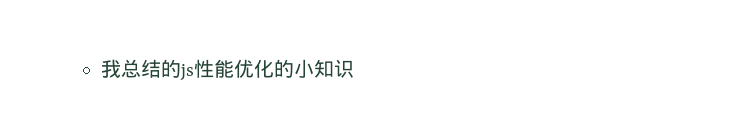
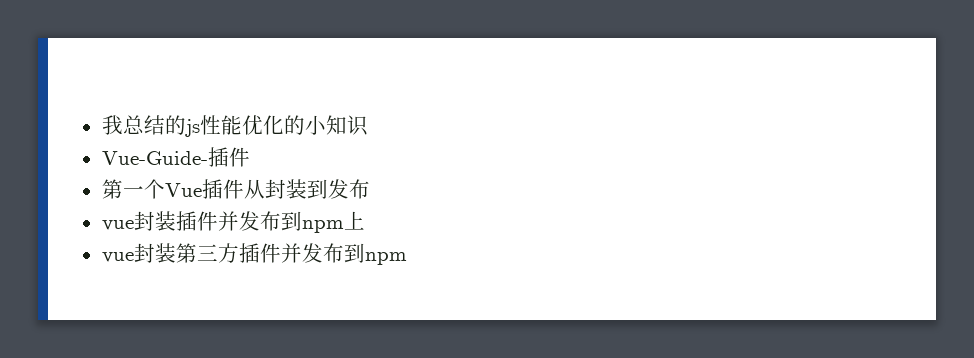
+ Vue-Guide-插件
+ 第一个Vue插件从封装到发布
+ vue封装插件并发布到npm上
+ vue封装第三方插件并发布到npm

